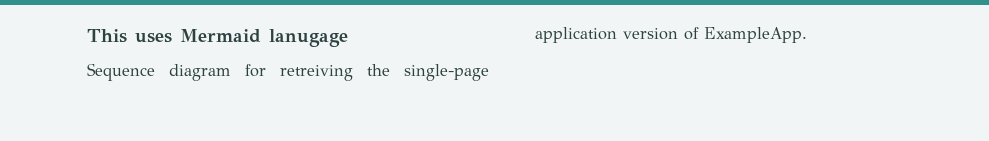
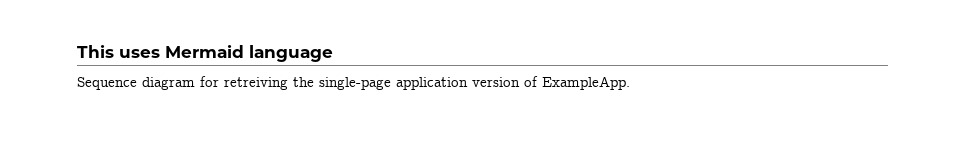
- This uses Mermaid lanugage
+ This uses Mermaid language

